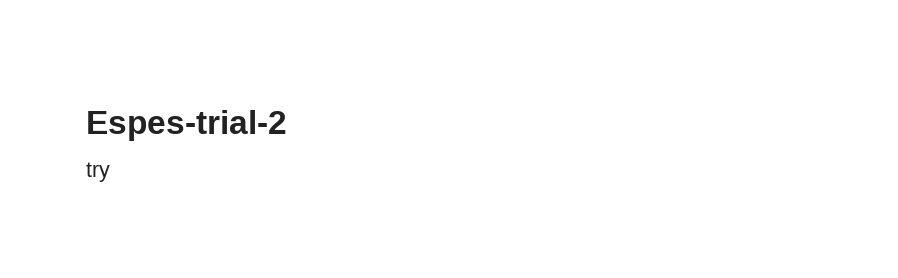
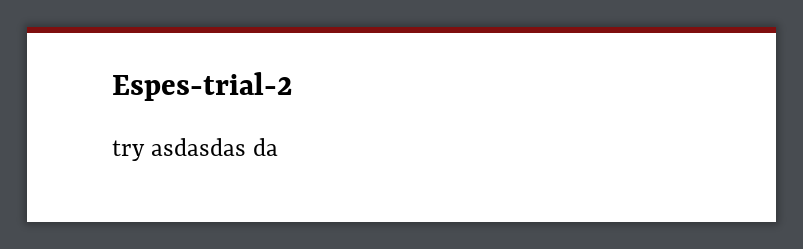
- try
+ try asdasdas da

